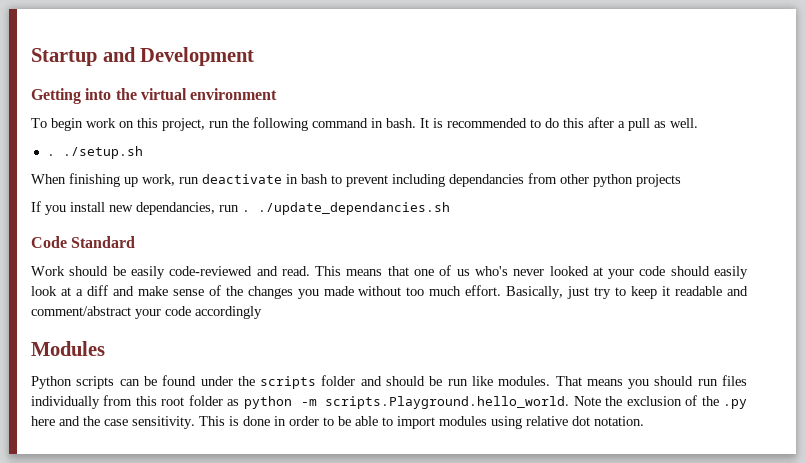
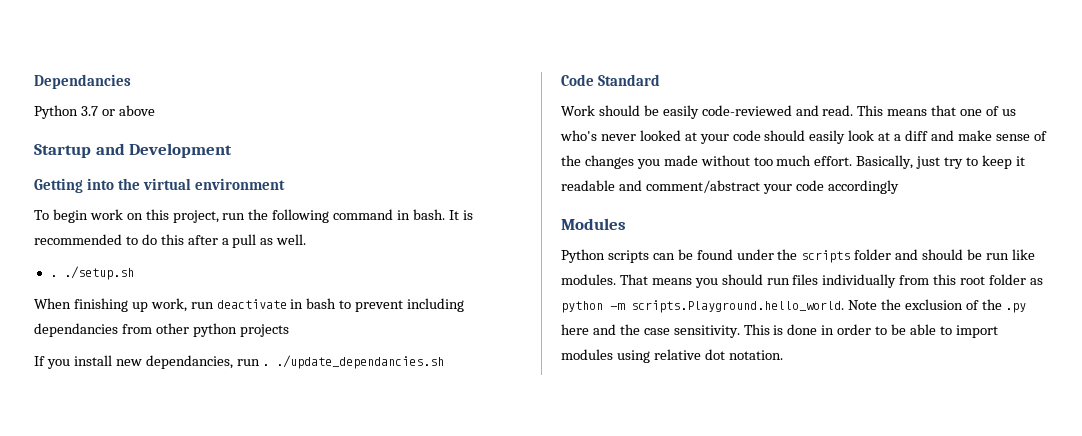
+ Dependancies
+ Python 3.7 or above

